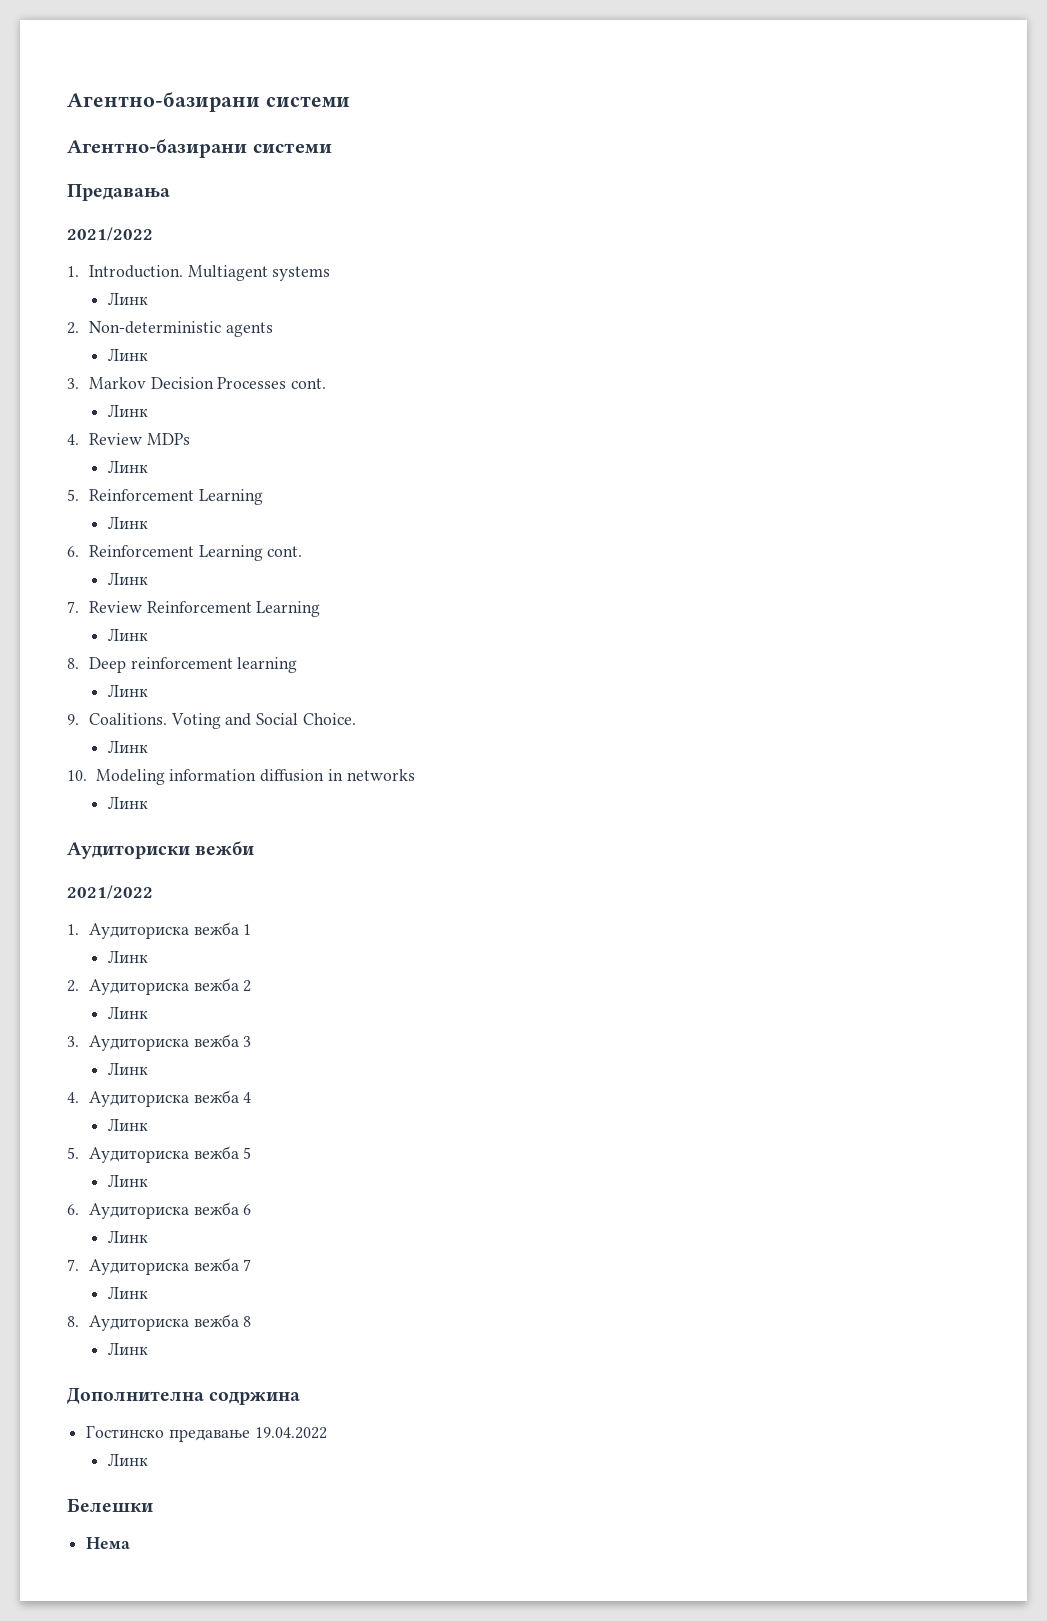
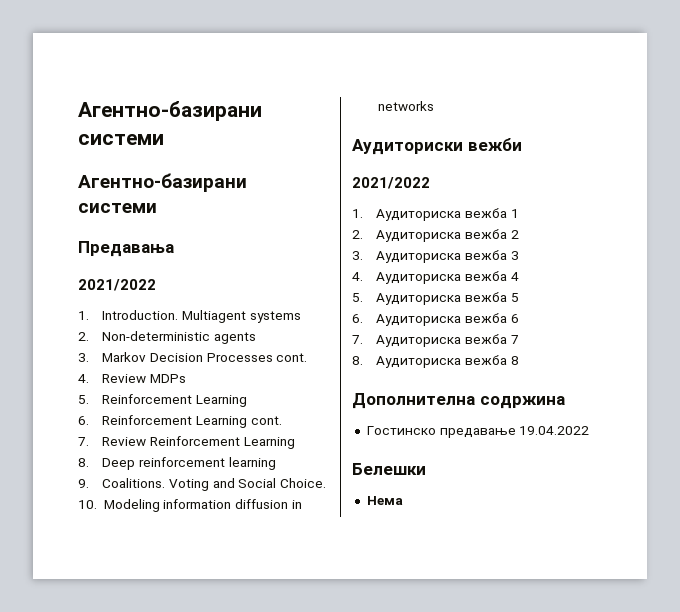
  Multiagent systems
- Линк
  2. Non-deterministic agents
- Линк
  3. Markov Decision Processes cont.
- Линк
  4. Review MDPs
- Линк
  5. Reinforcement Learning
- Линк
  6. Reinforcement Learning cont.
- Линк
  7. Review Reinforcement Learning
- Линк
  8. Deep reinforcement learning
- Линк
  Voting and Social Choice.
- Линк
  10. Modeling information diffusion in networks
- Линк
  1. Аудиториска вежба 1
- Линк
  2. Аудиториска вежба 2
- Линк
  3. Аудиториска вежба 3
- Линк
  4. Аудиториска вежба 4
- Линк
  5. Аудиториска вежба 5
- Линк
  6. Аудиториска вежба 6
- Линк
  7. Аудиториска вежба 7
- Линк
  8. Аудиториска вежба 8
- Линк
  Гостинско предавање 19.04.2022
- Линк

